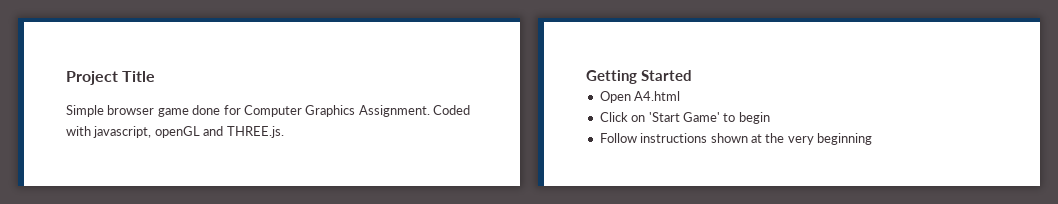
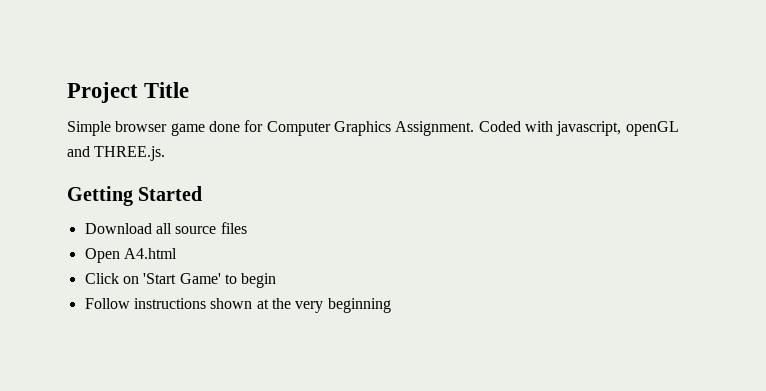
+ Download all source files

